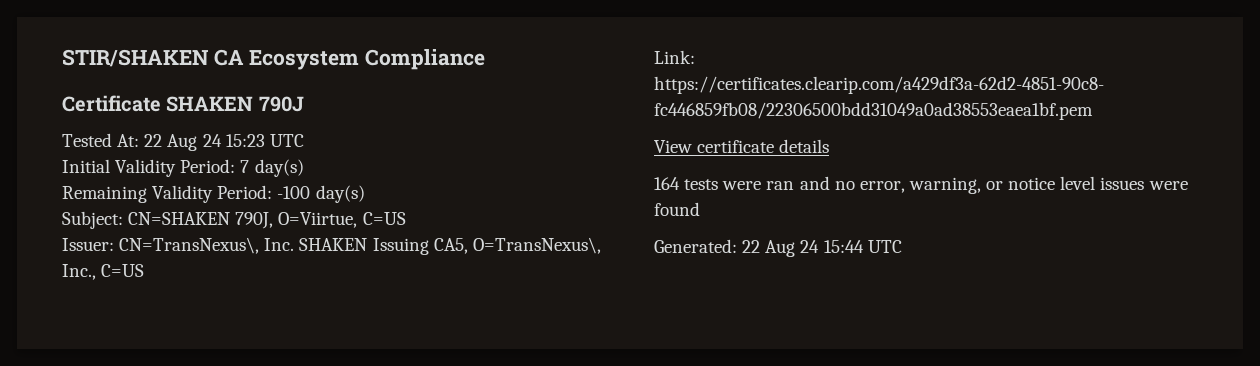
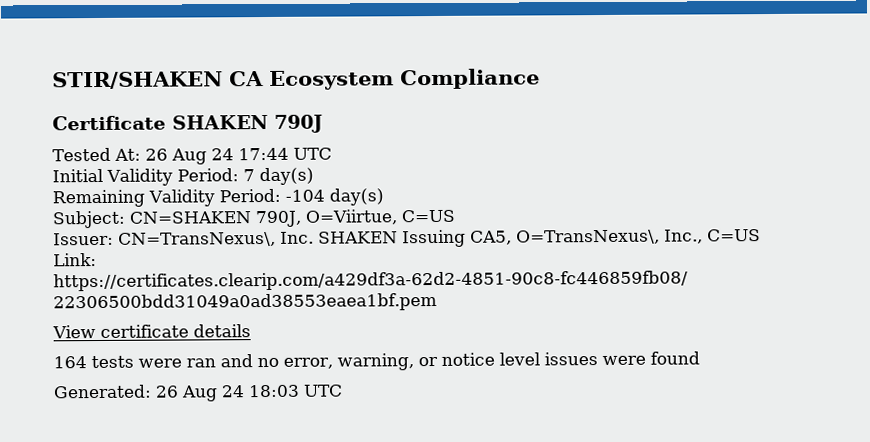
- Tested At: 22 Aug 24 15:23 UTC
+ Tested At: 26 Aug 24 17:44 UTC
- Remaining Validity Period: -100 day(s)
+ Remaining Validity Period: -104 day(s)
- Generated: 22 Aug 24 15:44 UTC
+ Generated: 26 Aug 24 18:03 UTC

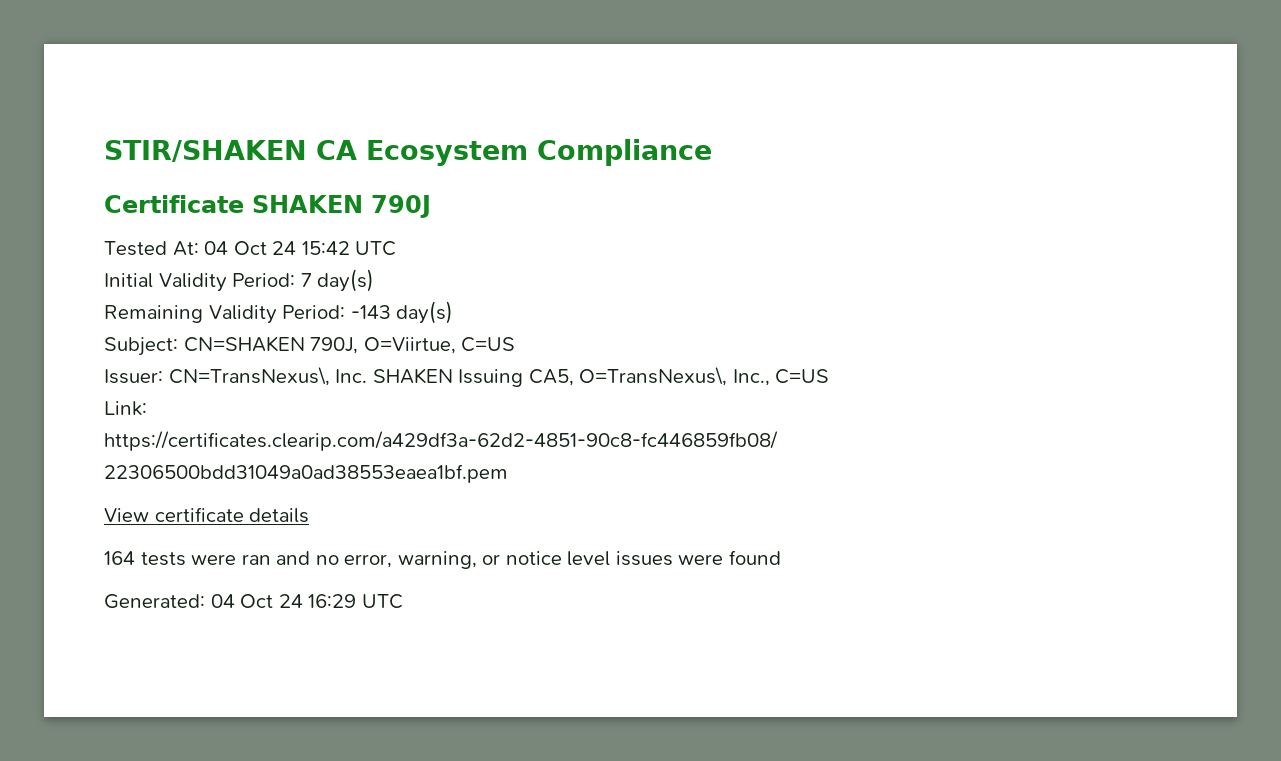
- Tested At: 26 Aug 24 17:44 UTC
+ Tested At: 04 Oct 24 15:42 UTC
- Remaining Validity Period: -104 day(s)
+ Remaining Validity Period: -143 day(s)
- Generated: 26 Aug 24 18:03 UTC
+ Generated: 04 Oct 24 16:29 UTC

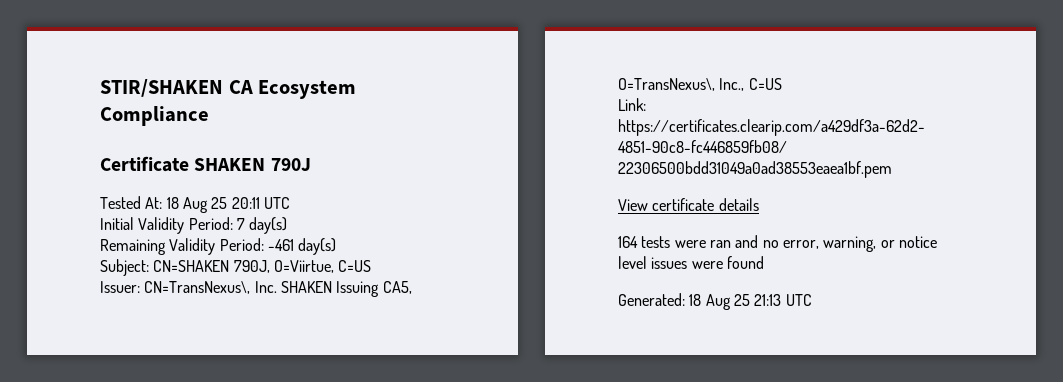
- Tested At: 04 Oct 24 15:42 UTC
+ Tested At: 18 Aug 25 20:11 UTC
- Remaining Validity Period: -143 day(s)
+ Remaining Validity Period: -461 day(s)
- Generated: 04 Oct 24 16:29 UTC
+ Generated: 18 Aug 25 21:13 UTC

